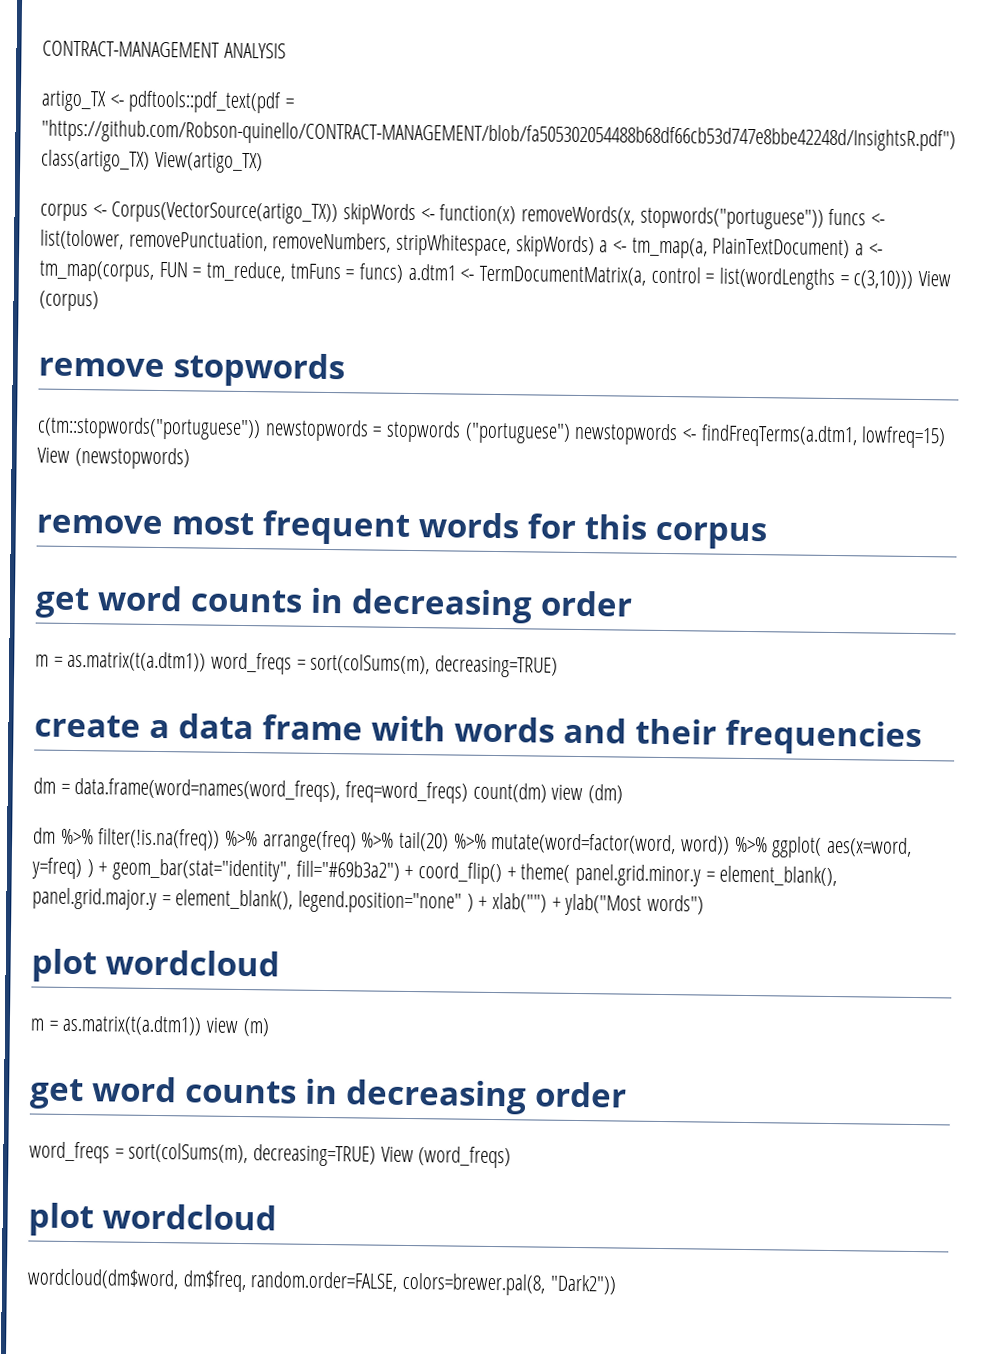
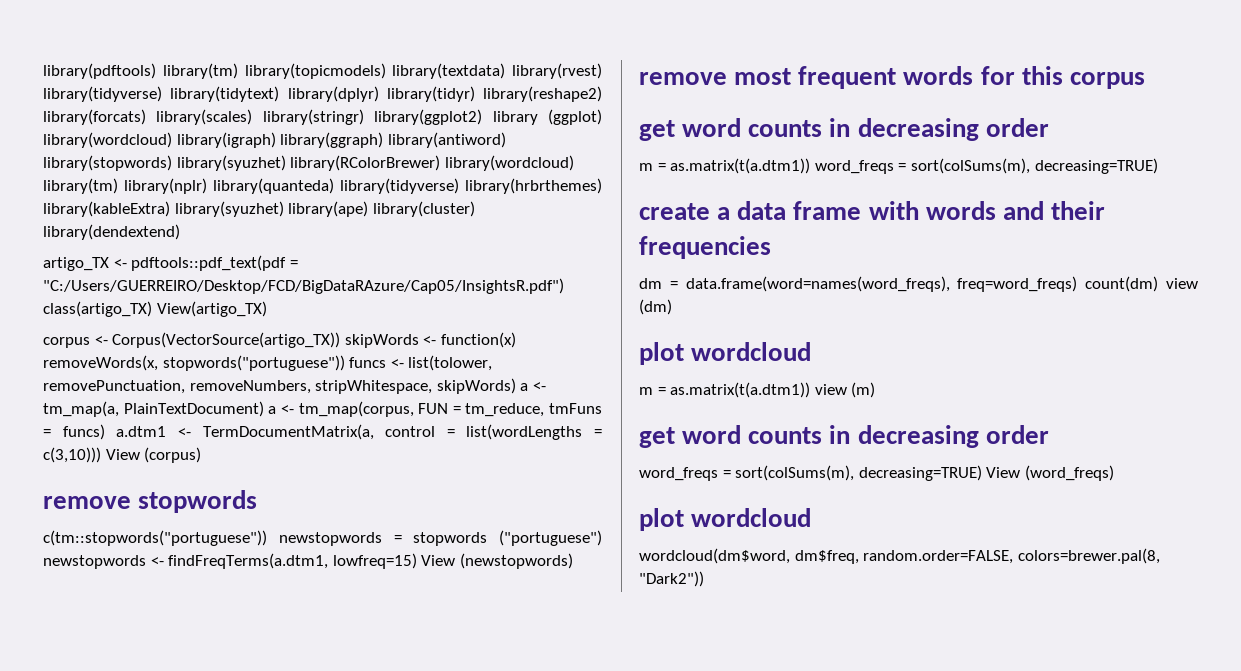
- CONTRACT-MANAGEMENT ANALYSIS
+ library(pdftools) library(tm) library(topicmodels) library(textdata) library(rvest) library(tidyverse) library(tidytext) library(dplyr) library(tidyr) library(reshape2) library(forcats) library(scales) library(stringr) library(ggplot2) library (ggplot) library(wordcloud) library(igraph) library(ggraph) library(antiword) library(stopwords) library(syuzhet) library(RColorBrewer) library(wordcloud) library(tm) library(nplr) library(quanteda) library(tidyverse) library(hrbrthemes) library(kableExtra) library(syuzhet) library(ape) library(cluster) library(dendextend)
- artigo_TX <- pdftools::pdf_text(pdf = "https://github.com/Robson-quinello/CONTRACT-MANAGEMENT/blob/fa505302054488b68df66cb53d747e8bbe42248d/InsightsR.pdf") class(artigo_TX) View(artigo_TX)
+ artigo_TX <- pdftools::pdf_text(pdf = "C:/Users/GUERREIRO/Desktop/FCD/BigDataRAzure/Cap05/InsightsR.pdf") class(artigo_TX) View(artigo_TX)
- dm %>% filter(!is.na(freq)) %>% arrange(freq) %>% tail(20) %>% mutate(word=factor(word, word)) %>% ggplot( aes(x=word, y=freq) ) + geom_bar(stat="identity", fill="#69b3a2") + coord_flip() + theme( panel.grid.minor.y = element_blank(), panel.grid.major.y = element_blank(), legend.position="none" ) + xlab("") + ylab("Most words")

